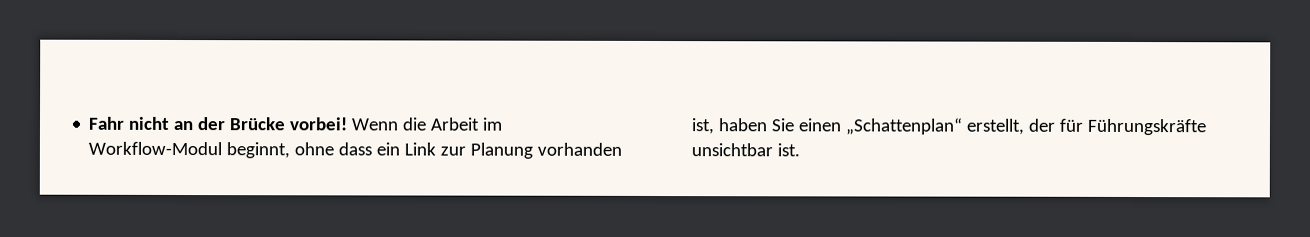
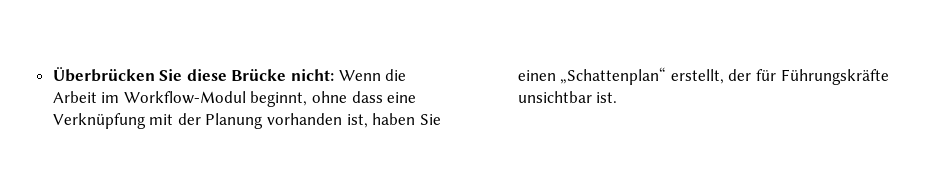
- Fahr nicht an der Brücke vorbei! Wenn die Arbeit im Workflow-Modul beginnt, ohne dass ein Link zur Planung vorhanden ist, haben Sie einen „Schattenplan“ erstellt, der für Führungskräfte unsichtbar ist.
+ Überbrücken Sie diese Brücke nicht: Wenn die Arbeit im Workflow-Modul beginnt, ohne dass eine Verknüpfung mit der Planung vorhanden ist, haben Sie einen „Schattenplan“ erstellt, der für Führungskräfte unsichtbar ist.

